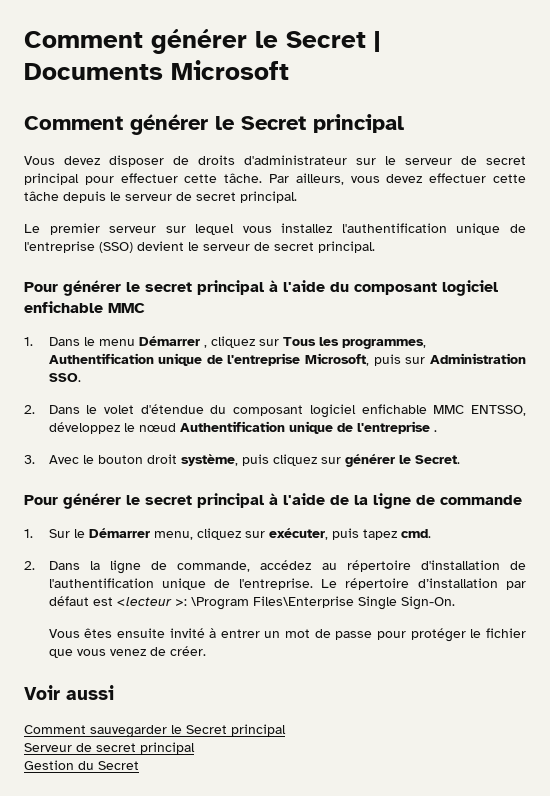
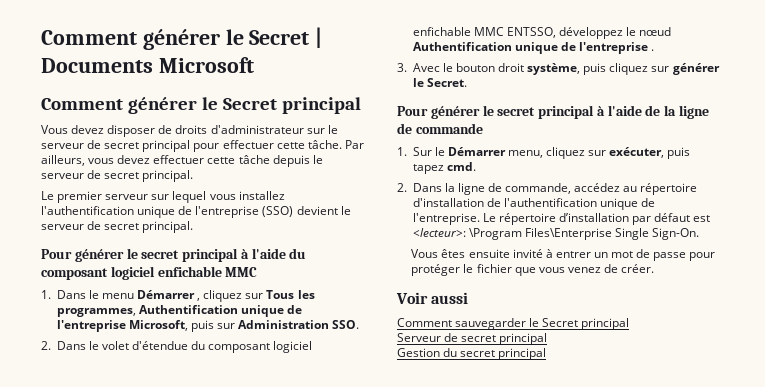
- Le répertoire d’installation par défaut est <lecteur >: \Program Files\Enterprise Single Sign-On.
+ Le répertoire d’installation par défaut est <lecteur>: \Program Files\Enterprise Single Sign-On.
- Gestion du Secret
+ Gestion du secret principal

